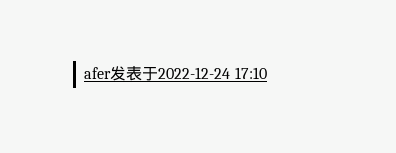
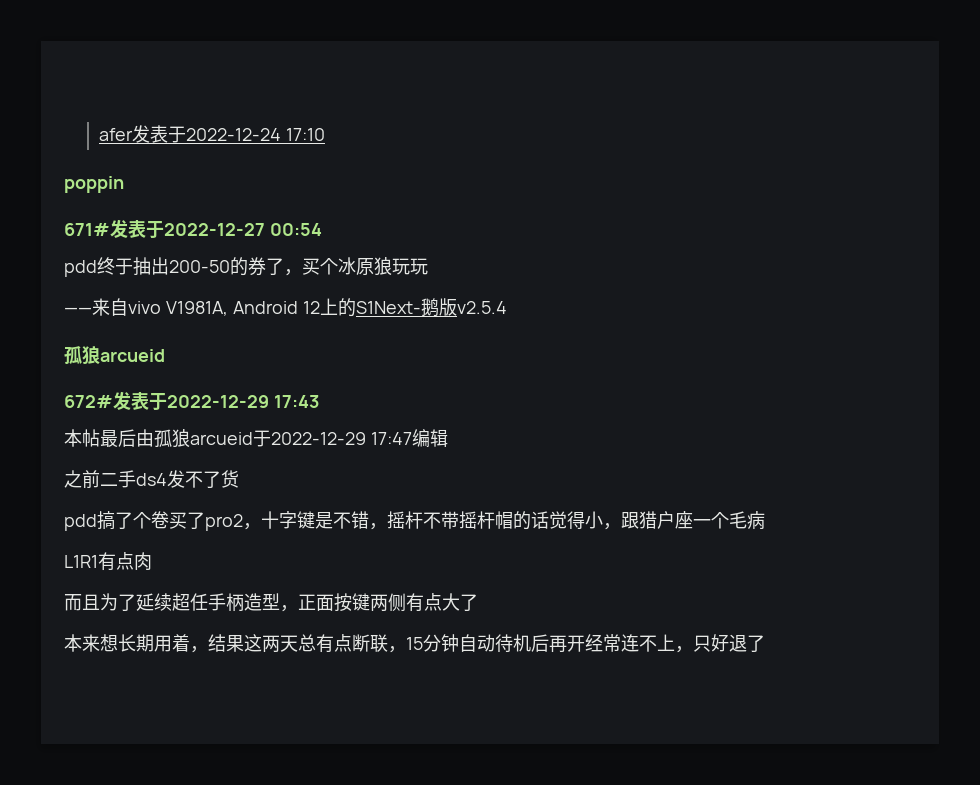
+ poppin
+ 671#发表于2022-12-27 00:54
+ pdd终于抽出200-50的券了，买个冰原狼玩玩
+ ——来自vivo V1981A, Android 12上的S1Next-鹅版v2.5.4
+ 孤狼arcueid
+ 672#发表于2022-12-29 17:43
+ 本帖最后由孤狼arcueid于2022-12-29 17:47编辑
+ 之前二手ds4发不了货
+ pdd搞了个卷买了pro2，十字键是不错，摇杆不带摇杆帽的话觉得小，跟猎户座一个毛病
+ L1R1有点肉
+ 而且为了延续超任手柄造型，正面按键两侧有点大了
+ 本来想长期用着，结果这两天总有点断联，15分钟自动待机后再开经常连不上，只好退了

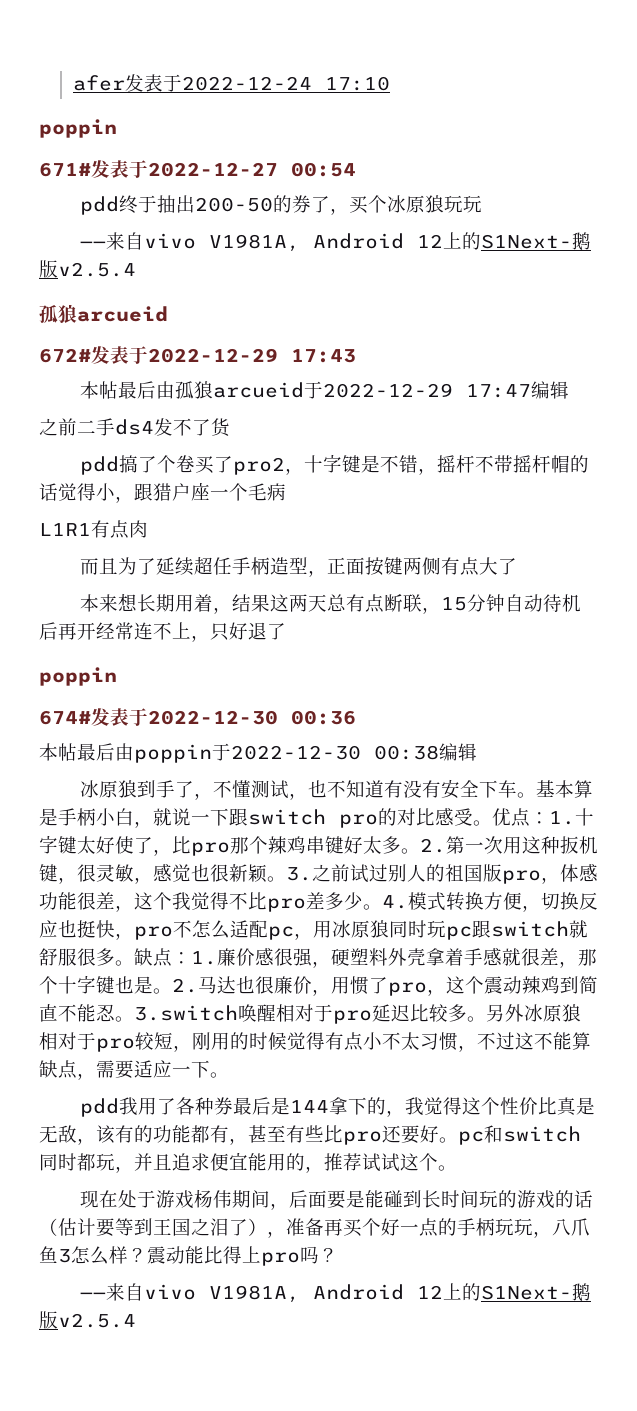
  本来想长期用着，结果这两天总有点断联，15分钟自动待机后再开经常连不上，只好退了
+ poppin
+ 674#发表于2022-12-30 00:36
+ 本帖最后由poppin于2022-12-30 00:38编辑
+ 冰原狼到手了，不懂测试，也不知道有没有安全下车。基本算是手柄小白，就说一下跟switch pro的对比感受。优点：1.十字键太好使了，比pro那个辣鸡串键好太多。2.第一次用这种扳机键，很灵敏，感觉也很新颖。3.之前试过别人的祖国版pro，体感功能很差，这个我觉得不比pro差多少。4.模式转换方便，切换反应也挺快，pro不怎么适配pc，用冰原狼同时玩pc跟switch就舒服很多。缺点：1.廉价感很强，硬塑料外壳拿着手感就很差，那个十字键也是。2.马达也很廉价，用惯了pro，这个震动辣鸡到简直不能忍。3.switch唤醒相对于pro延迟比较多。另外冰原狼相对于pro较短，刚用的时候觉得有点小不太习惯，不过这不能算缺点，需要适应一下。
+ pdd我用了各种券最后是144拿下的，我觉得这个性价比真是无敌，该有的功能都有，甚至有些比pro还要好。pc和switch同时都玩，并且追求便宜能用的，推荐试试这个。
+ 现在处于游戏杨伟期间，后面要是能碰到长时间玩的游戏的话（估计要等到王国之泪了），准备再买个好一点的手柄玩玩，八爪鱼3怎么样？震动能比得上pro吗？
+ ——来自vivo V1981A, Android 12上的S1Next-鹅版v2.5.4

